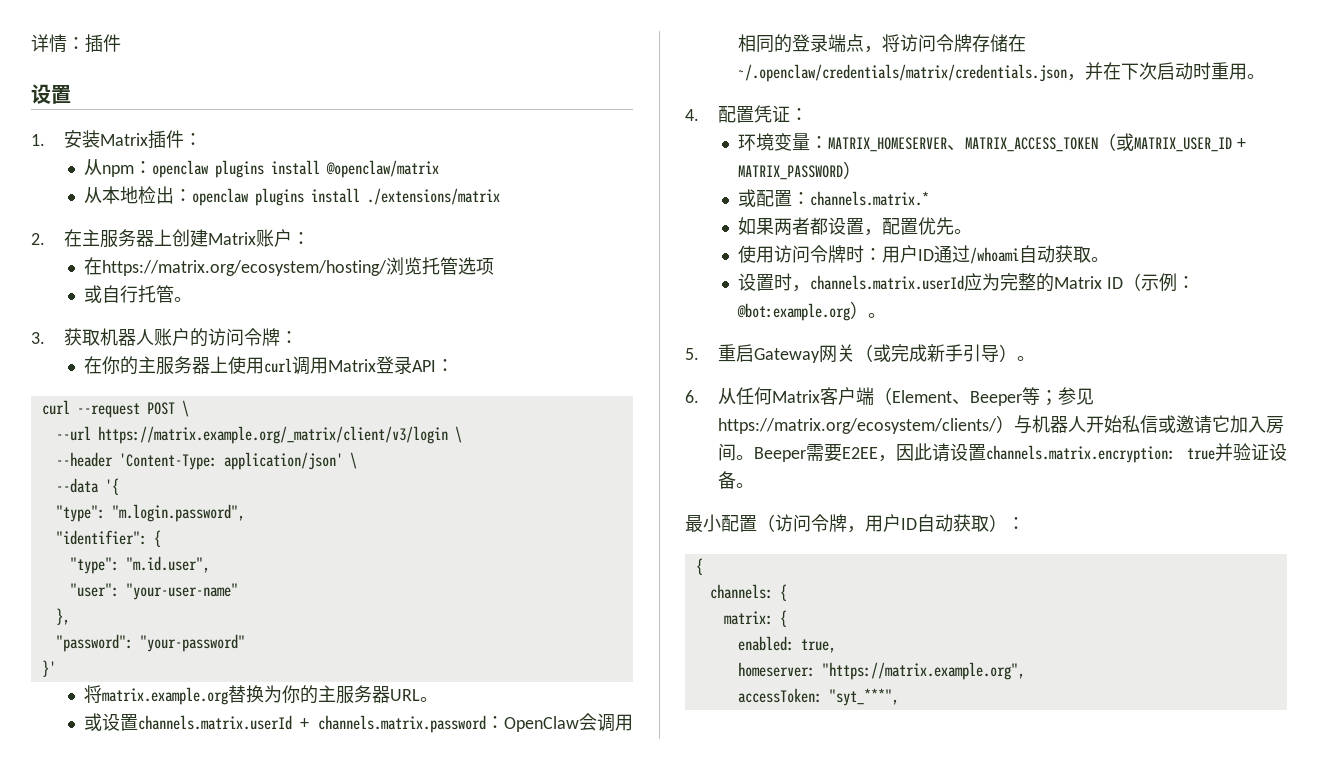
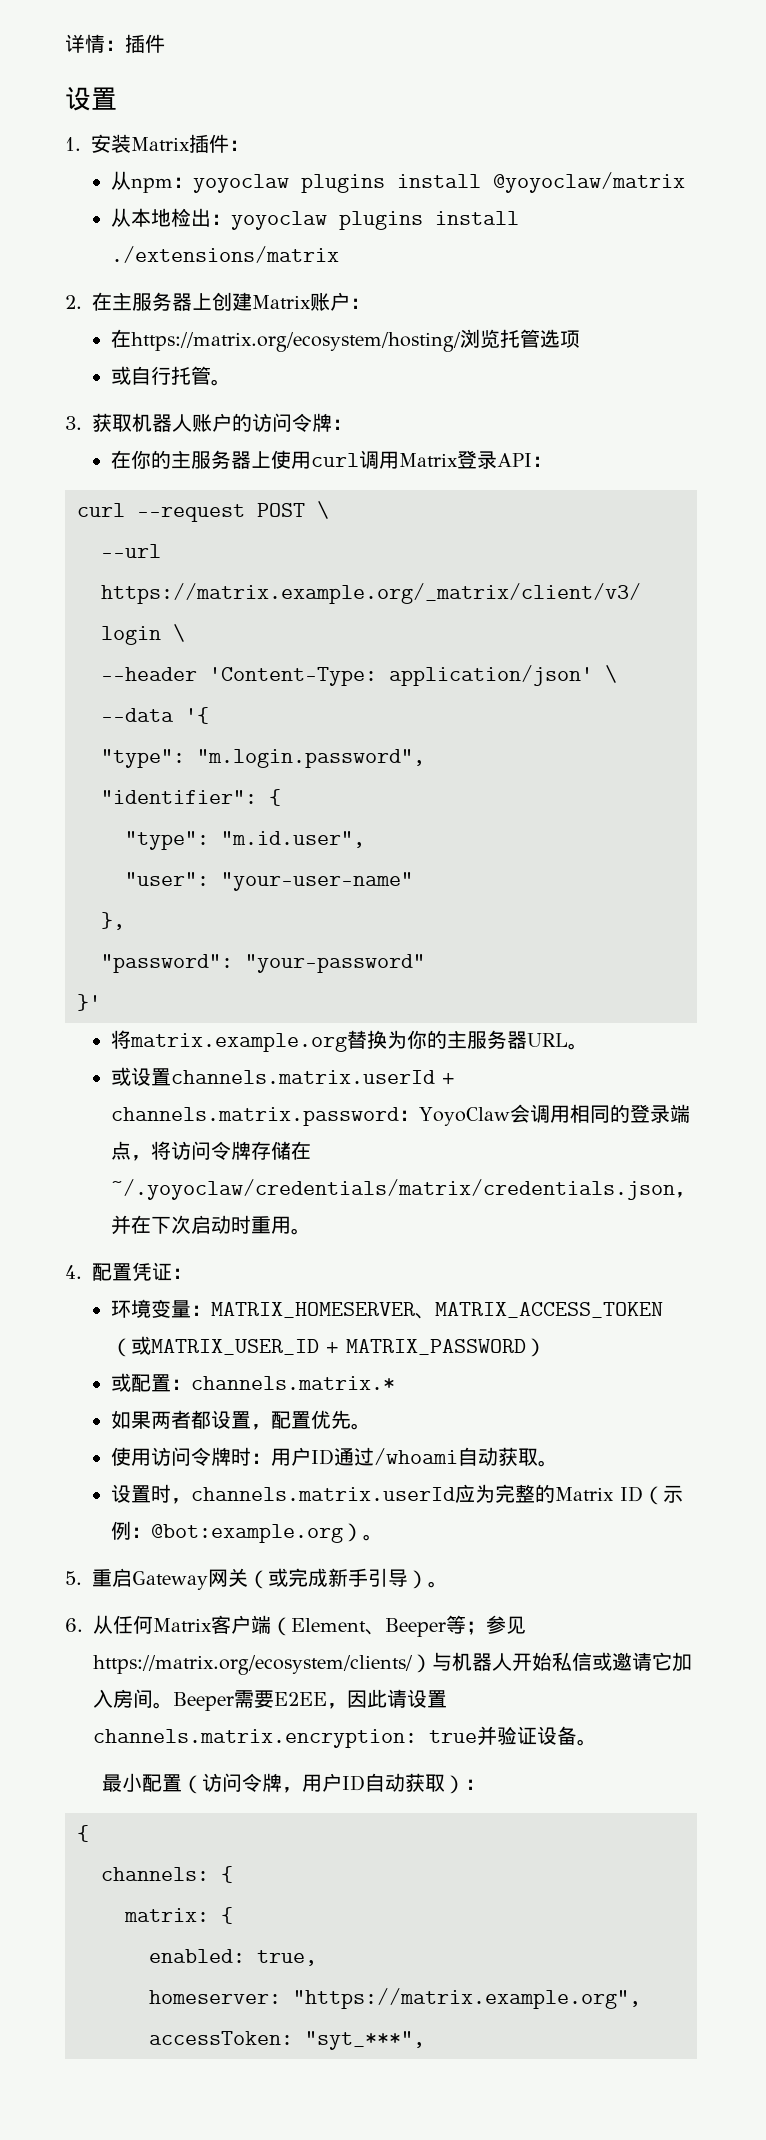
- 从npm：openclaw plugins install @openclaw/matrix
+ 从npm：yoyoclaw plugins install @yoyoclaw/matrix
- 从本地检出：openclaw plugins install ./extensions/matrix
+ 从本地检出：yoyoclaw plugins install ./extensions/matrix
- 或设置channels.matrix.userId + channels.matrix.password：OpenClaw会调用相同的登录端点，将访问令牌存储在~/.openclaw/credentials/matrix/credentials.json，并在下次启动时重用。
+ 或设置channels.matrix.userId + channels.matrix.password：YoyoClaw会调用相同的登录端点，将访问令牌存储在~/.yoyoclaw/credentials/matrix/credentials.json，并在下次启动时重用。

